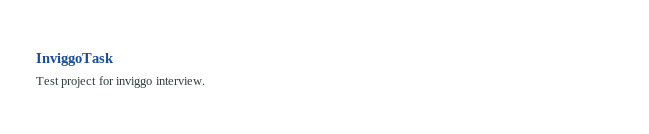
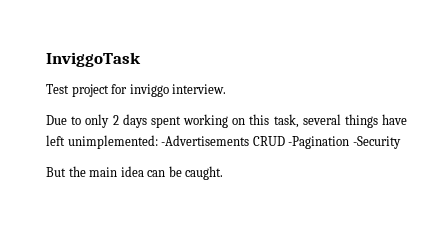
+ Due to only 2 days spent working on this task, several things have left unimplemented: -Advertisements CRUD -Pagination -Security
+ But the main idea can be caught.

